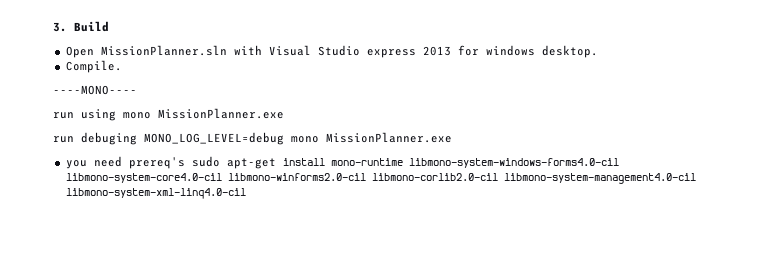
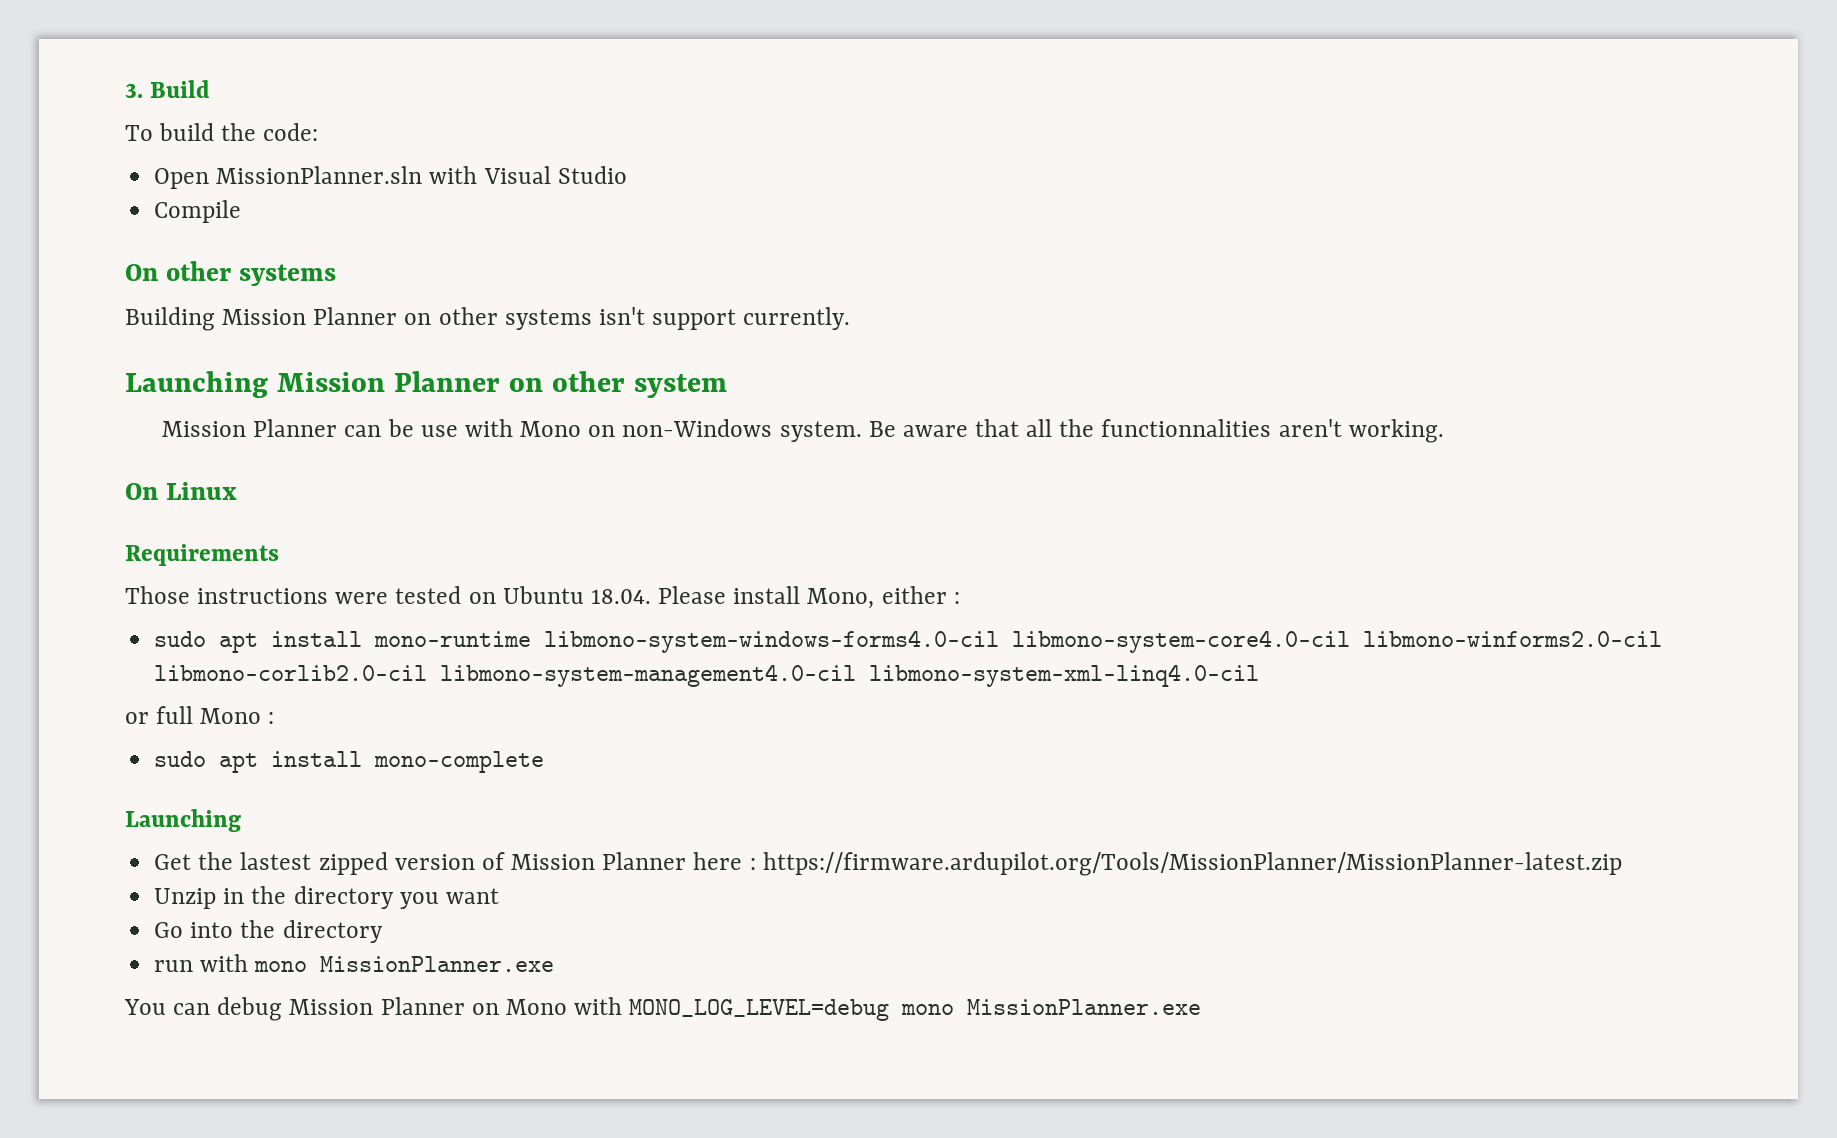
+ To build the code:
- Open MissionPlanner.sln with Visual Studio express 2013 for windows desktop.
- Compile.
- ----MONO----
- run using mono MissionPlanner.exe
- run debuging MONO_LOG_LEVEL=debug mono MissionPlanner.exe
- you need prereq's sudo apt-get install mono-runtime libmono-system-windows-forms4.0-cil libmono-system-core4.0-cil libmono-winforms2.0-cil libmono-corlib2.0-cil libmono-system-management4.0-cil libmono-system-xml-linq4.0-cil
+ Open MissionPlanner.sln with Visual Studio
+ Compile
+ On other systems
+ Building Mission Planner on other systems isn't support currently.
+ Launching Mission Planner on other system
+ Mission Planner can be use with Mono on non-Windows system. Be aware that all the functionnalities aren't working.
+ On Linux
+ Requirements
+ Those instructions were tested on Ubuntu 18.04. Please install Mono, either :
+ sudo apt install mono-runtime libmono-system-windows-forms4.0-cil libmono-system-core4.0-cil libmono-winforms2.0-cil libmono-corlib2.0-cil libmono-system-management4.0-cil libmono-system-xml-linq4.0-cil
+ or full Mono :
+ sudo apt install mono-complete
+ Launching
+ Get the lastest zipped version of Mission Planner here : https://firmware.ardupilot.org/Tools/MissionPlanner/MissionPlanner-latest.zip
+ Unzip in the directory you want
+ Go into the directory
+ run with mono MissionPlanner.exe
+ You can debug Mission Planner on Mono with MONO_LOG_LEVEL=debug mono MissionPlanner.exe

